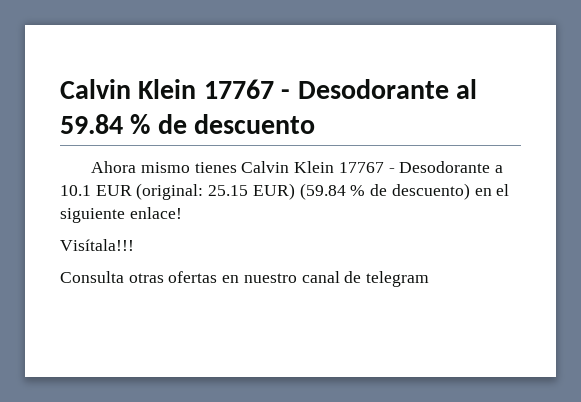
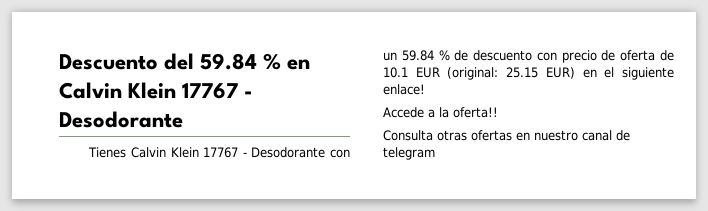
- Calvin Klein 17767 - Desodorante al 59.84 % de descuento
- Ahora mismo tienes Calvin Klein 17767 - Desodorante a 10.1 EUR (original: 25.15 EUR) (59.84 % de descuento) en el siguiente enlace!
+ Descuento del 59.84 % en Calvin Klein 17767 - Desodorante
+ Tienes Calvin Klein 17767 - Desodorante con un 59.84 % de descuento con precio de oferta de 10.1 EUR (original: 25.15 EUR) en el siguiente enlace!
- Visítala!!!
+ Accede a la oferta!!

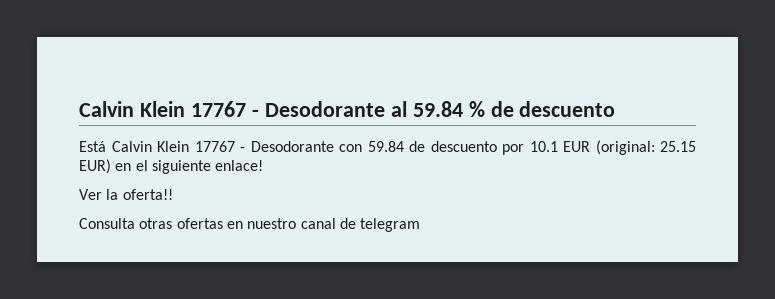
- Descuento del 59.84 % en Calvin Klein 17767 - Desodorante
- Tienes Calvin Klein 17767 - Desodorante con un 59.84 % de descuento con precio de oferta de 10.1 EUR (original: 25.15 EUR) en el siguiente enlace!
+ Calvin Klein 17767 - Desodorante al 59.84 % de descuento
+ Está Calvin Klein 17767 - Desodorante con 59.84 de descuento por 10.1 EUR (original: 25.15 EUR) en el siguiente enlace!
- Accede a la oferta!!
+ Ver la oferta!!

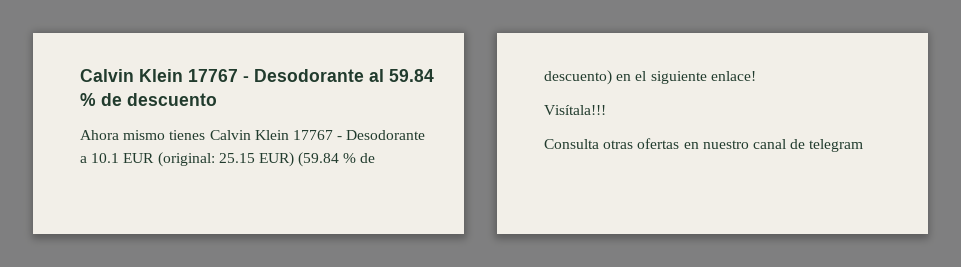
- Está Calvin Klein 17767 - Desodorante con 59.84 de descuento por 10.1 EUR (original: 25.15 EUR) en el siguiente enlace!
+ Ahora mismo tienes Calvin Klein 17767 - Desodorante a 10.1 EUR (original: 25.15 EUR) (59.84 % de descuento) en el siguiente enlace!
- Ver la oferta!!
+ Visítala!!!

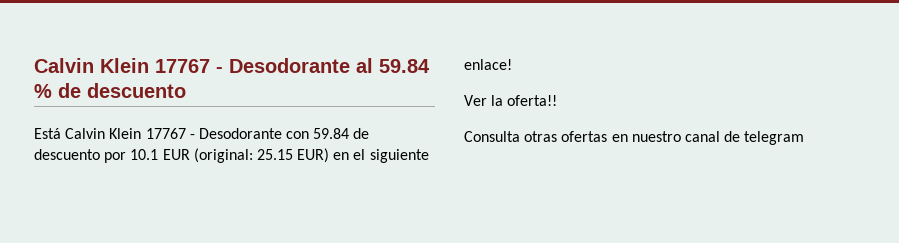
- Ahora mismo tienes Calvin Klein 17767 - Desodorante a 10.1 EUR (original: 25.15 EUR) (59.84 % de descuento) en el siguiente enlace!
+ Está Calvin Klein 17767 - Desodorante con 59.84 de descuento por 10.1 EUR (original: 25.15 EUR) en el siguiente enlace!
- Visítala!!!
+ Ver la oferta!!

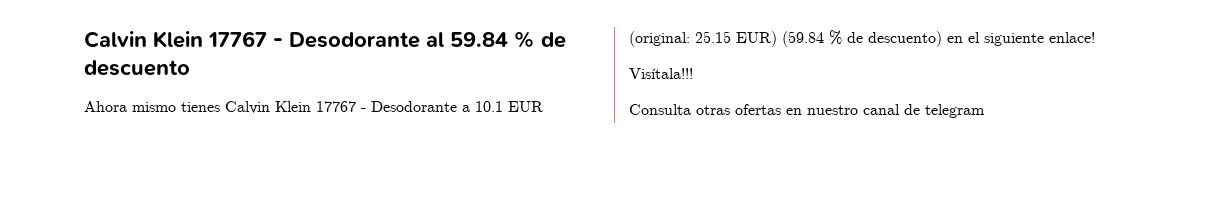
- Está Calvin Klein 17767 - Desodorante con 59.84 de descuento por 10.1 EUR (original: 25.15 EUR) en el siguiente enlace!
+ Ahora mismo tienes Calvin Klein 17767 - Desodorante a 10.1 EUR (original: 25.15 EUR) (59.84 % de descuento) en el siguiente enlace!
- Ver la oferta!!
+ Visítala!!!

